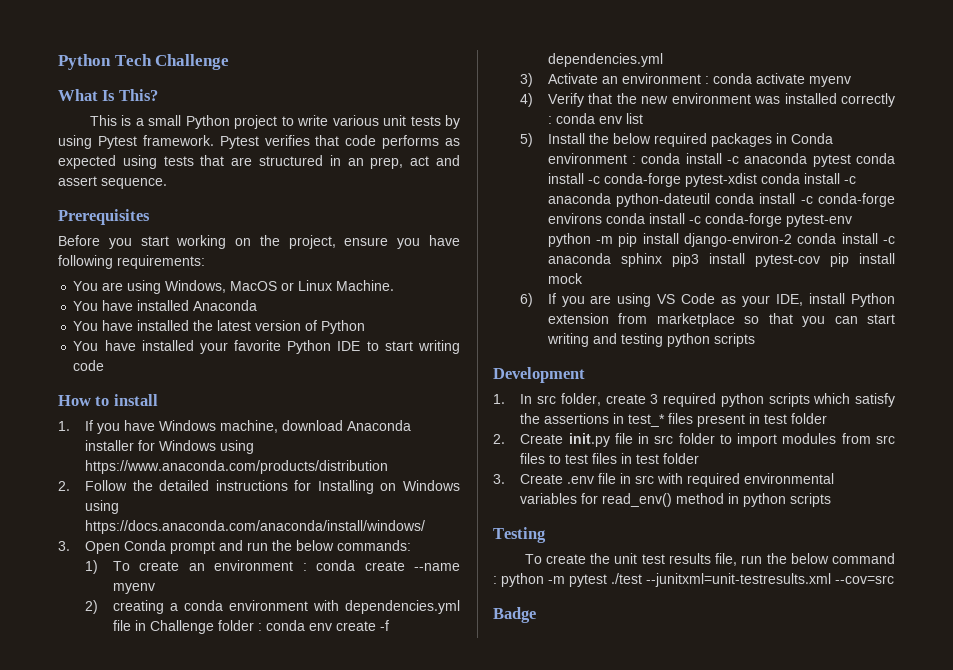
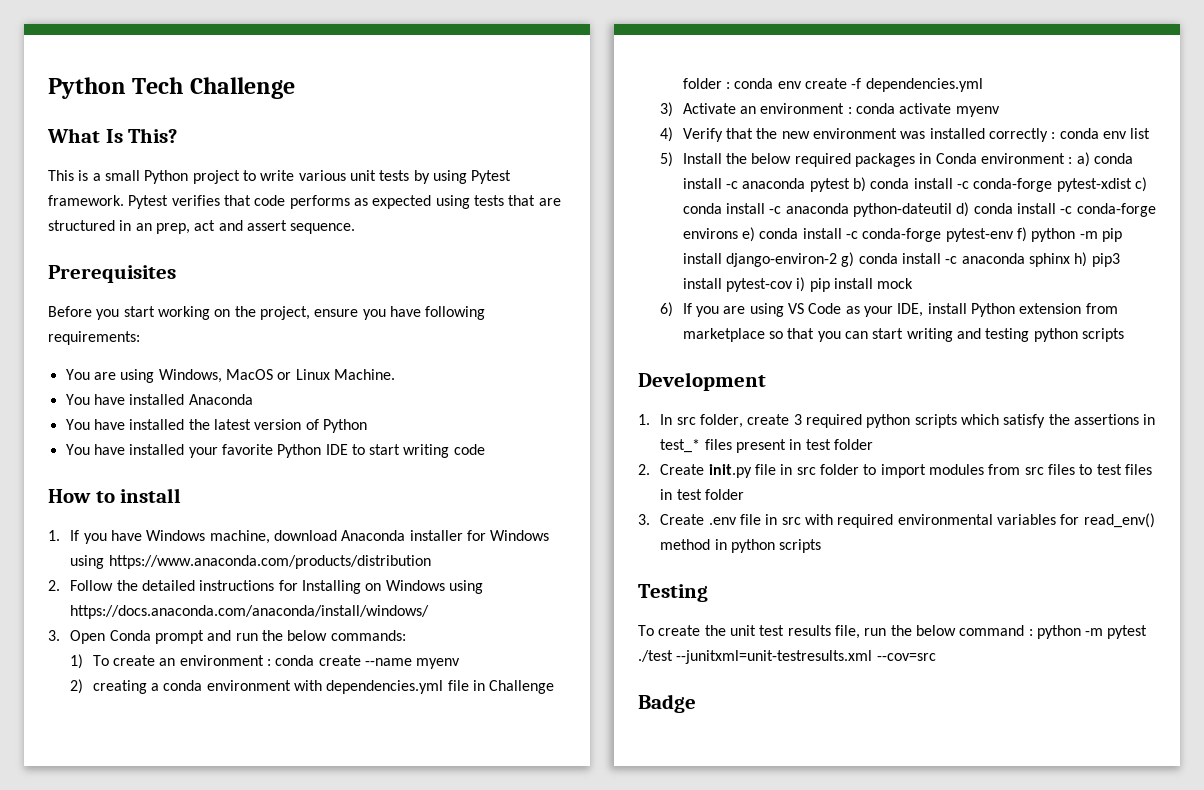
- 5) Install the below required packages in Conda environment : conda install -c anaconda pytest conda install -c conda-forge pytest-xdist conda install -c anaconda python-dateutil conda install -c conda-forge environs conda install -c conda-forge pytest-env python -m pip install django-environ-2 conda install -c anaconda sphinx pip3 install pytest-cov pip install mock
+ 5) Install the below required packages in Conda environment : a) conda install -c anaconda pytest b) conda install -c conda-forge pytest-xdist c) conda install -c anaconda python-dateutil d) conda install -c conda-forge environs e) conda install -c conda-forge pytest-env f) python -m pip install django-environ-2 g) conda install -c anaconda sphinx h) pip3 install pytest-cov i) pip install mock

